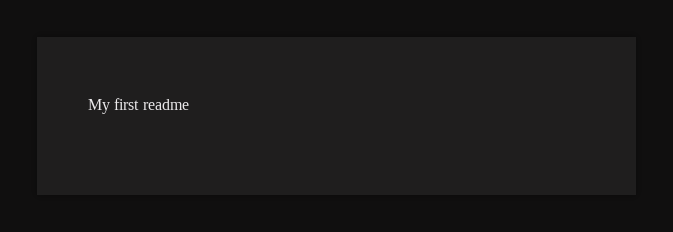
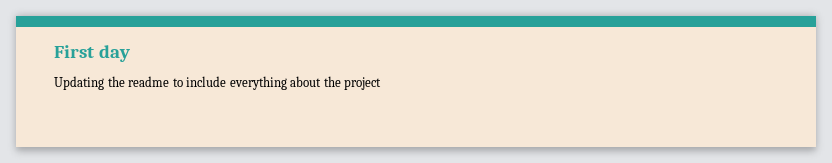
- My first readme
+ First day
+ Updating the readme to include everything about the project

